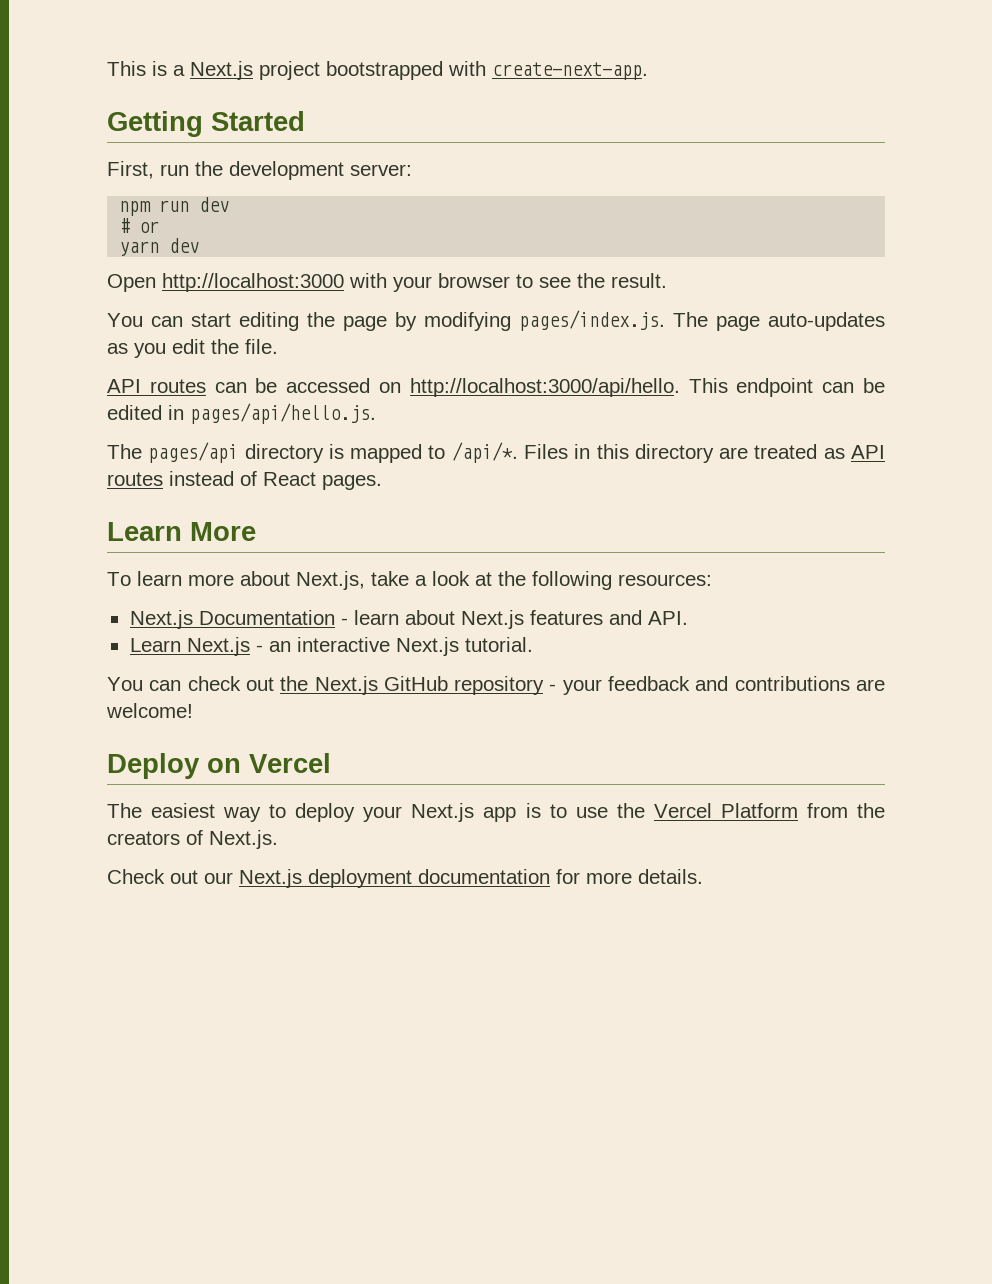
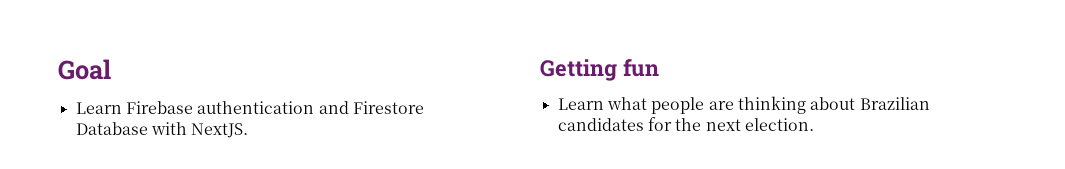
- This is a Next.js project bootstrapped with create-next-app.
- Getting Started
- First, run the development server:
- npm run dev
- # or
- yarn dev
- Open http://localhost:3000 with your browser to see the result.
- You can start editing the page by modifying pages/index.js. The page auto-updates as you edit the file.
- API routes can be accessed on http://localhost:3000/api/hello. This endpoint can be edited in pages/api/hello.js.
- The pages/api directory is mapped to /api/*. Files in this directory are treated as API routes instead of React pages.
- Learn More
- To learn more about Next.js, take a look at the following resources:
- Next.js Documentation - learn about Next.js features and API.
- Learn Next.js - an interactive Next.js tutorial.
- You can check out the Next.js GitHub repository - your feedback and contributions are welcome!
- Deploy on Vercel
- The easiest way to deploy your Next.js app is to use the Vercel Platform from the creators of Next.js.
- Check out our Next.js deployment documentation for more details.
+ Goal
+ Learn Firebase authentication and Firestore Database with NextJS.
+ Getting fun
+ Learn what people are thinking about Brazilian candidates for the next election.

